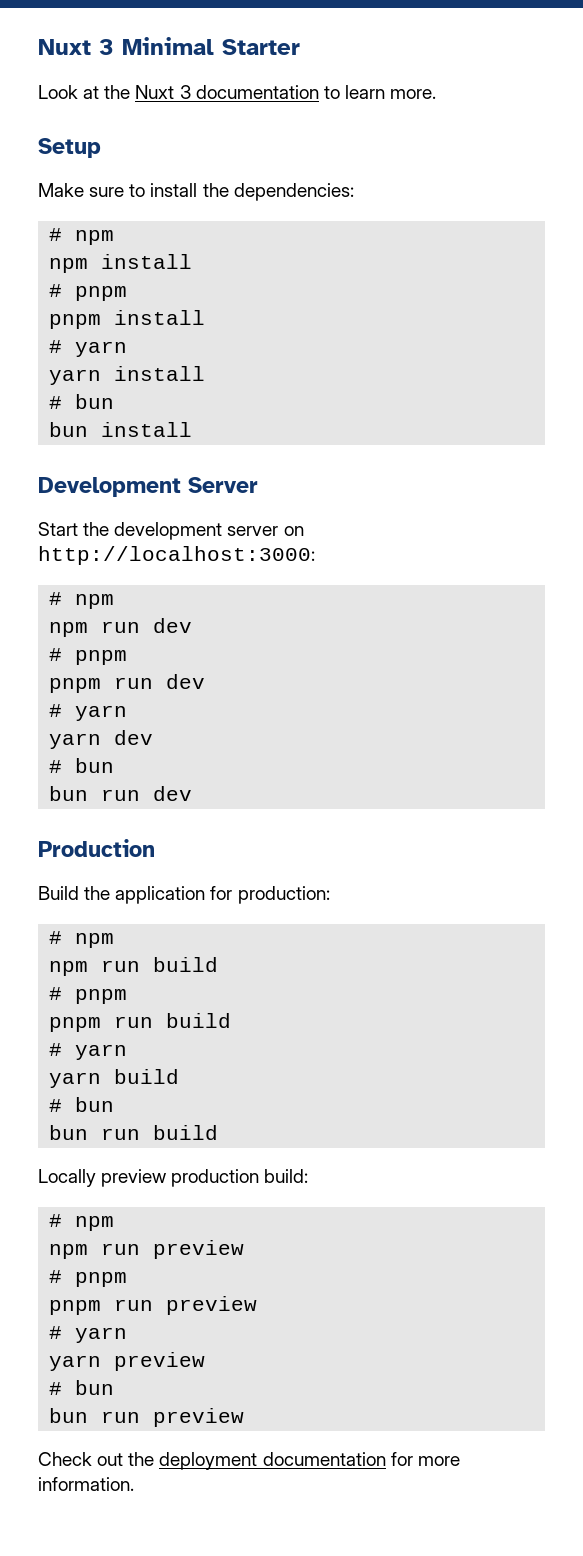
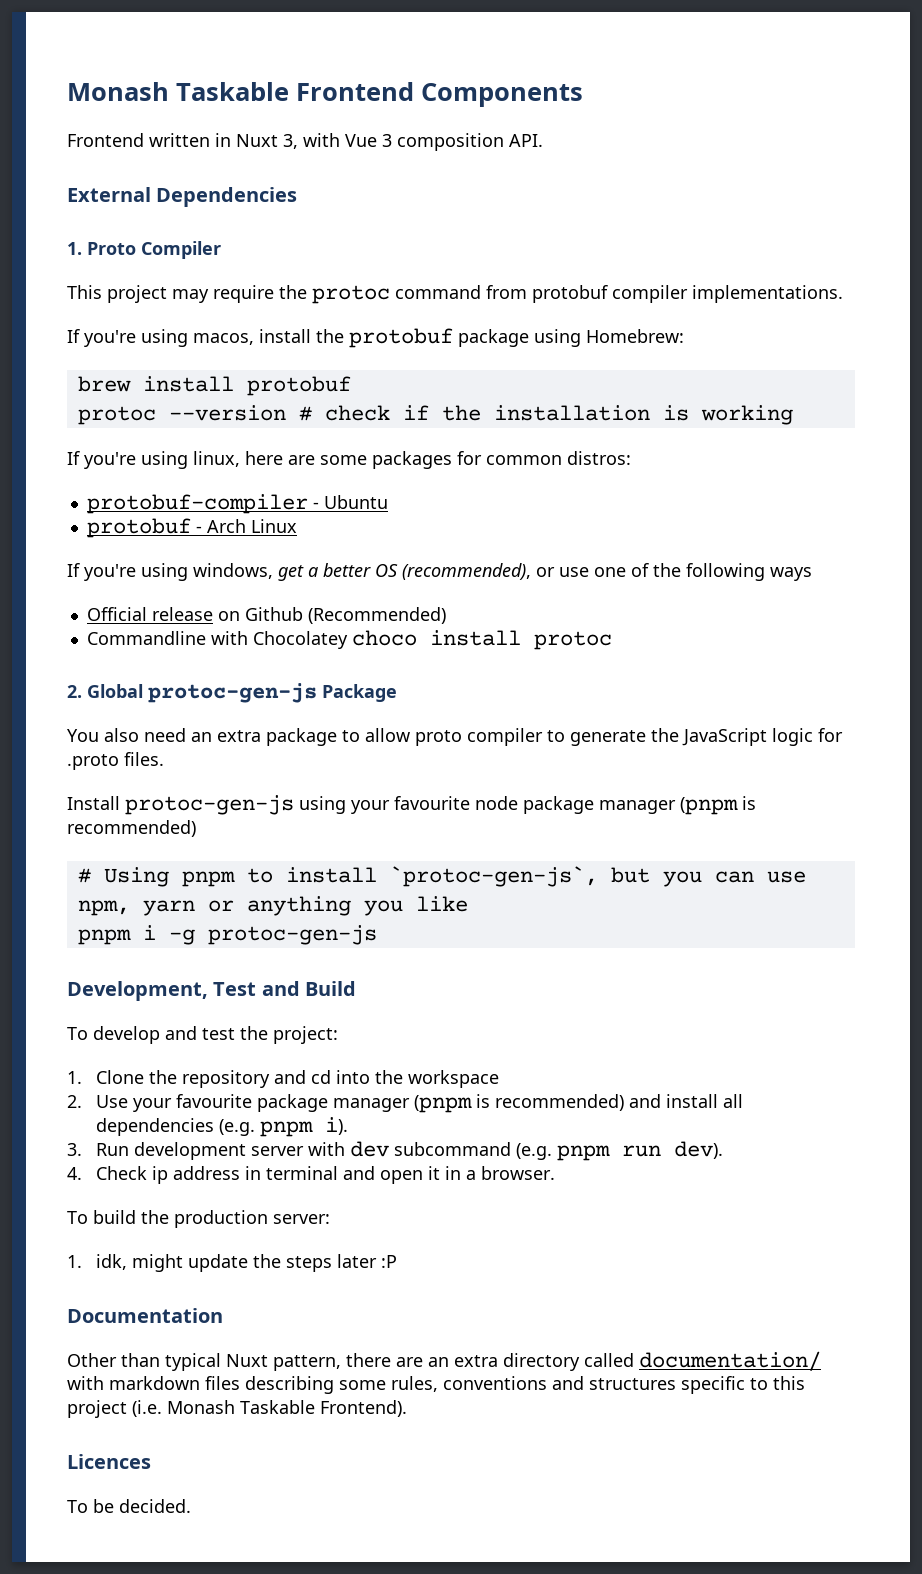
- Nuxt 3 Minimal Starter
- Look at the Nuxt 3 documentation to learn more.
- Setup
- Make sure to install the dependencies:
- # npm
- npm install
- # pnpm
- pnpm install
- # yarn
- yarn install
- # bun
- bun install
- Development Server
- Start the development server on http://localhost:3000:
- # npm
- npm run dev
- # pnpm
- pnpm run dev
- # yarn
- yarn dev
- # bun
- bun run dev
- Production
- Build the application for production:
- # npm
- npm run build
- # pnpm
- pnpm run build
- # yarn
- yarn build
- # bun
- bun run build
- Locally preview production build:
- # npm
- npm run preview
- # pnpm
- pnpm run preview
- # yarn
- yarn preview
- # bun
- bun run preview
- Check out the deployment documentation for more information.
+ Monash Taskable Frontend Components
+ Frontend written in Nuxt 3, with Vue 3 composition API.
+ External Dependencies
+ 1. Proto Compiler
+ This project may require the protoc command from protobuf compiler implementations.
+ If you're using macos, install the protobuf package using Homebrew:
+ brew install protobuf
+ protoc --version # check if the installation is working
+ If you're using linux, here are some packages for common distros:
+ protobuf-compiler - Ubuntu
+ protobuf - Arch Linux
+ If you're using windows, get a better OS (recommended), or use one of the following ways
+ Official release on Github (Recommended)
+ Commandline with Chocolatey choco install protoc
+ 2. Global protoc-gen-js Package
+ You also need an extra package to allow proto compiler to generate the JavaScript logic for .proto files.
+ Install protoc-gen-js using your favourite node package manager (pnpm is recommended)
+ # Using pnpm to install `protoc-gen-js`, but you can use npm, yarn or anything you like
+ pnpm i -g protoc-gen-js
+ Development, Test and Build
+ To develop and test the project:
+ 1. Clone the repository and cd into the workspace
+ 2. Use your favourite package manager (pnpm is recommended) and install all dependencies (e.g. pnpm i).
+ 3. Run development server with dev subcommand (e.g. pnpm run dev).
+ 4. Check ip address in terminal and open it in a browser.
+ To build the production server:
+ 1. idk, might update the steps later :P
+ Documentation
+ Other than typical Nuxt pattern, there are an extra directory called documentation/ with markdown files describing some rules, conventions and structures specific to this project (i.e. Monash Taskable Frontend).
+ Licences
+ To be decided.

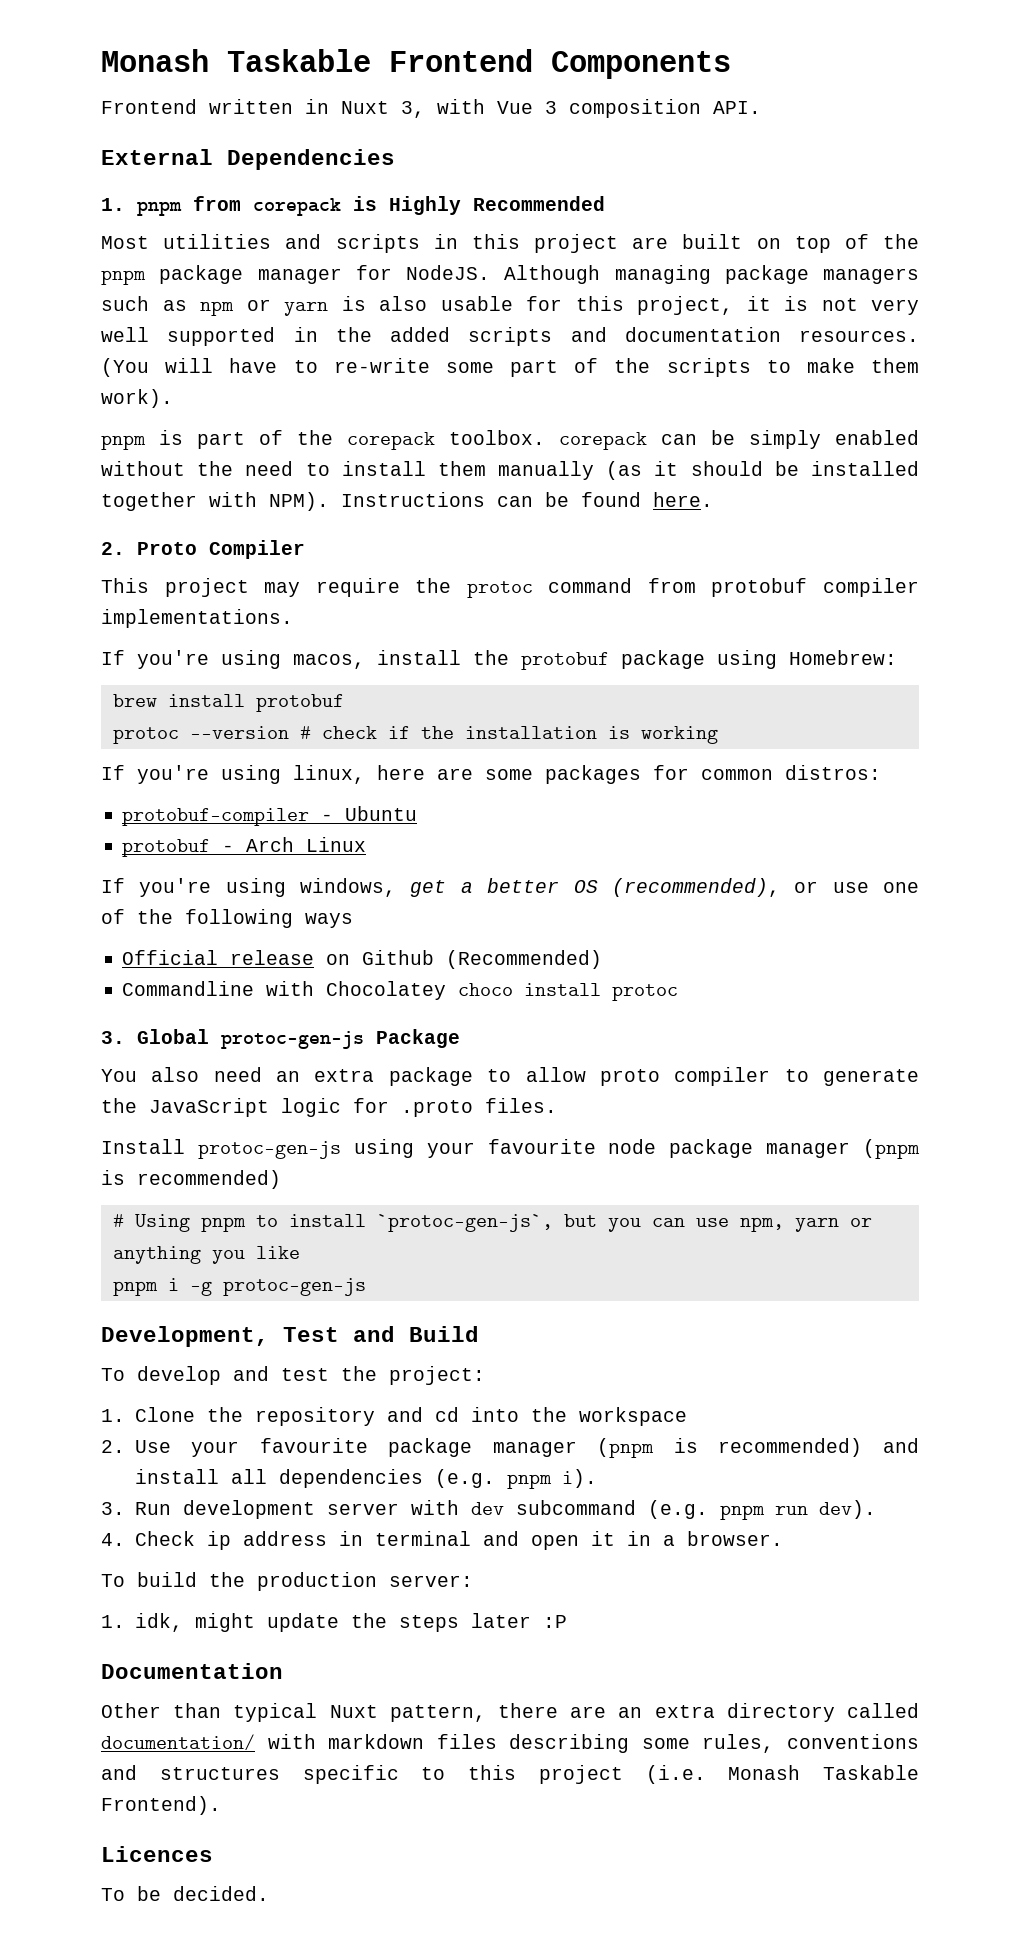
- 1. Proto Compiler
+ 1. pnpm from corepack is Highly Recommended
+ Most utilities and scripts in this project are built on top of the pnpm package manager for NodeJS. Although managing package managers such as npm or yarn is also usable for this project, it is not very well supported in the added scripts and documentation resources. (You will have to re-write some part of the scripts to make them work).
+ pnpm is part of the corepack toolbox. corepack can be simply enabled without the need to install them manually (as it should be installed together with NPM). Instructions can be found here.
+ 2. Proto Compiler
- 2. Global protoc-gen-js Package
+ 3. Global protoc-gen-js Package

